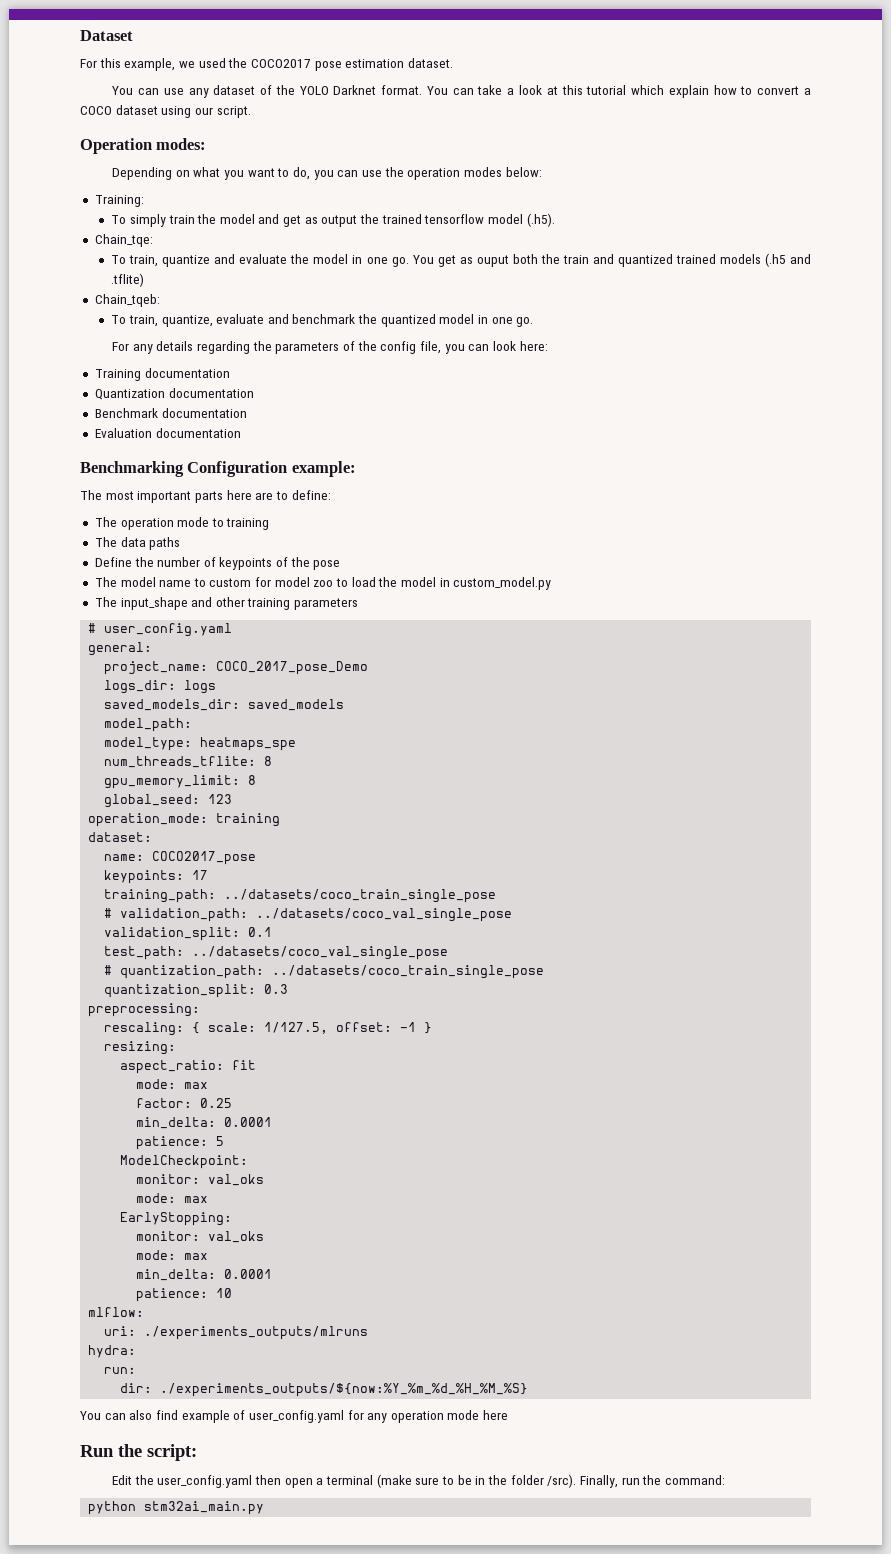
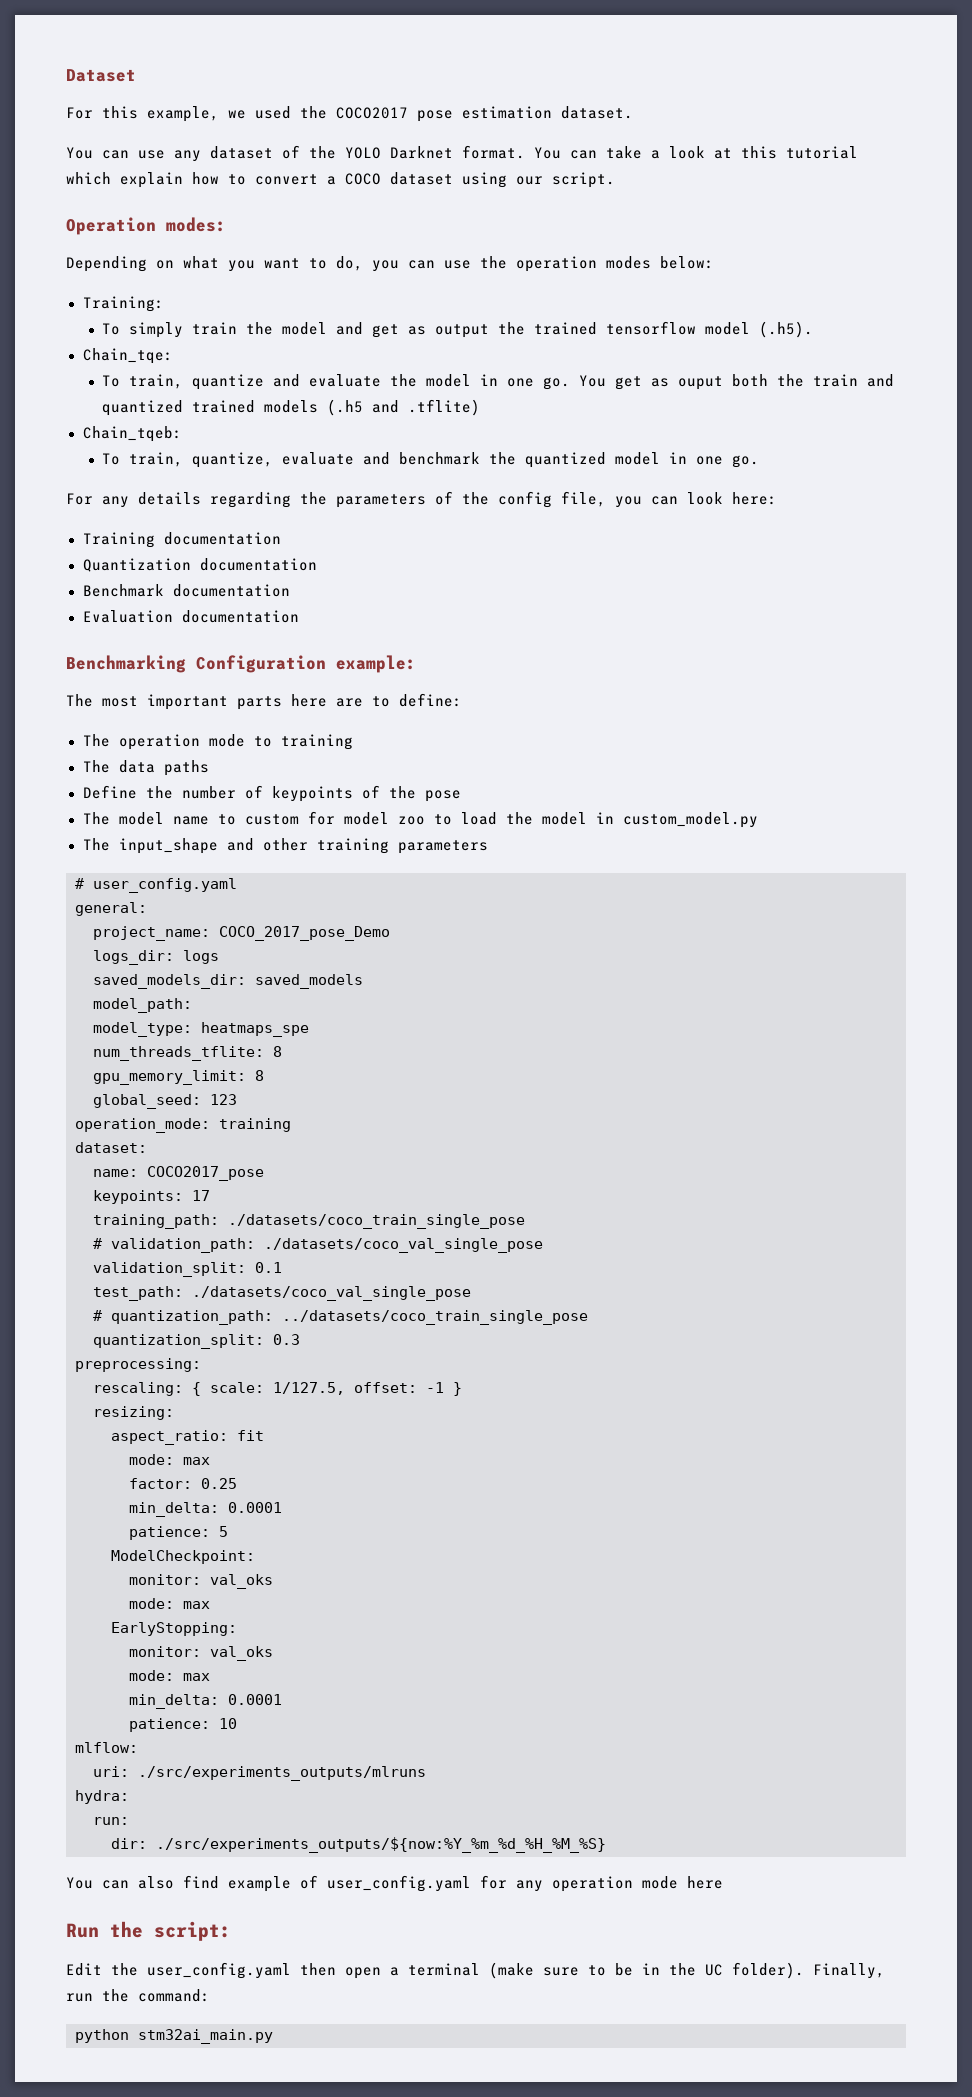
- training_path: ../datasets/coco_train_single_pose
+ training_path: ./datasets/coco_train_single_pose
- # validation_path: ../datasets/coco_val_single_pose
+ # validation_path: ./datasets/coco_val_single_pose
- test_path: ../datasets/coco_val_single_pose
+ test_path: ./datasets/coco_val_single_pose
- uri: ./experiments_outputs/mlruns
+ uri: ./src/experiments_outputs/mlruns
- dir: ./experiments_outputs/${now:%Y_%m_%d_%H_%M_%S}
+ dir: ./src/experiments_outputs/${now:%Y_%m_%d_%H_%M_%S}
- Edit the user_config.yaml then open a terminal (make sure to be in the folder /src).
+ Edit the user_config.yaml then open a terminal (make sure to be in the UC folder).

